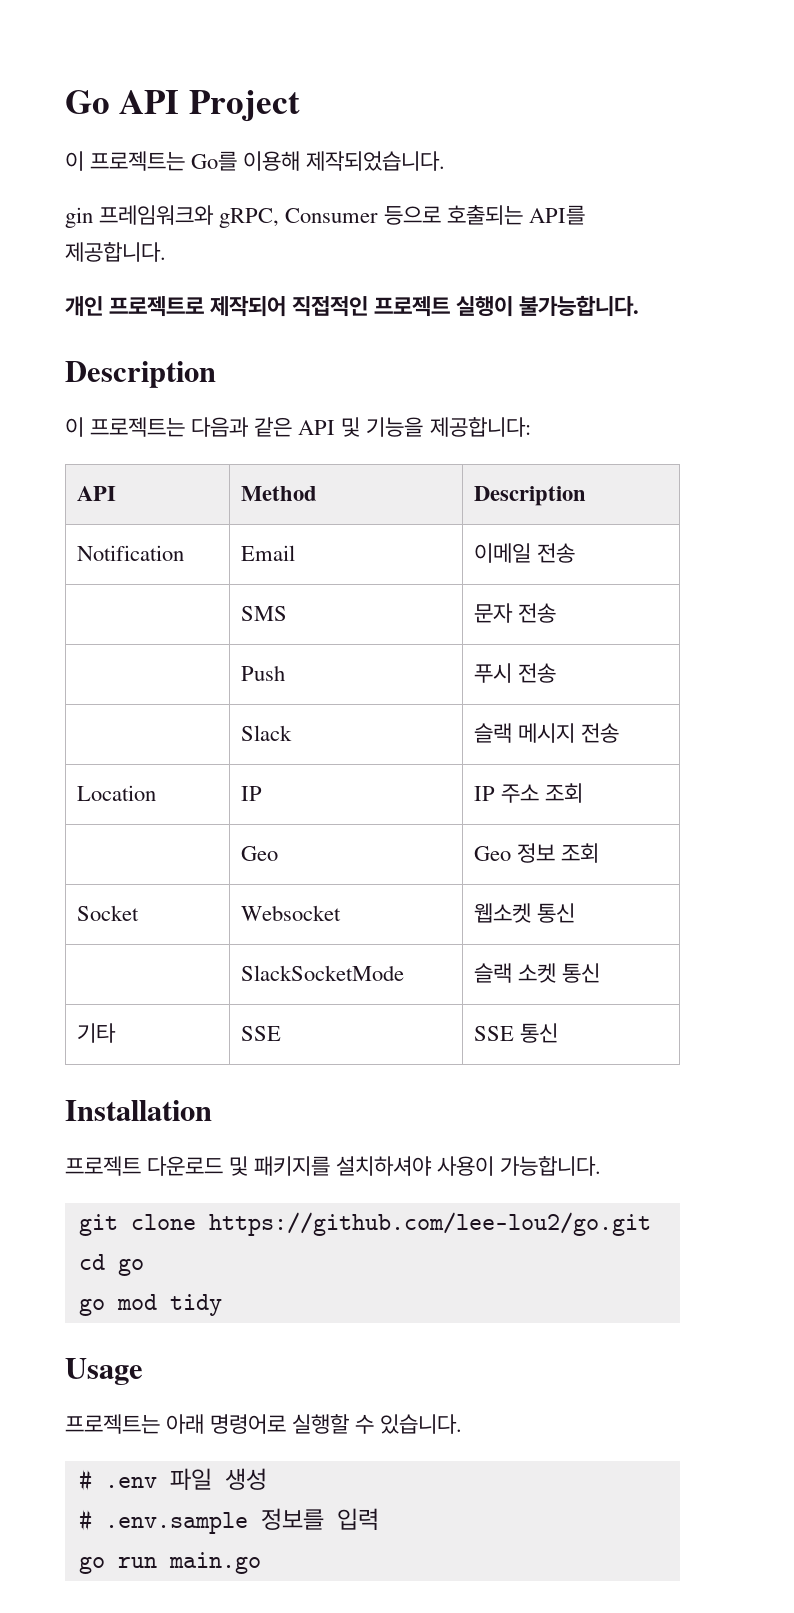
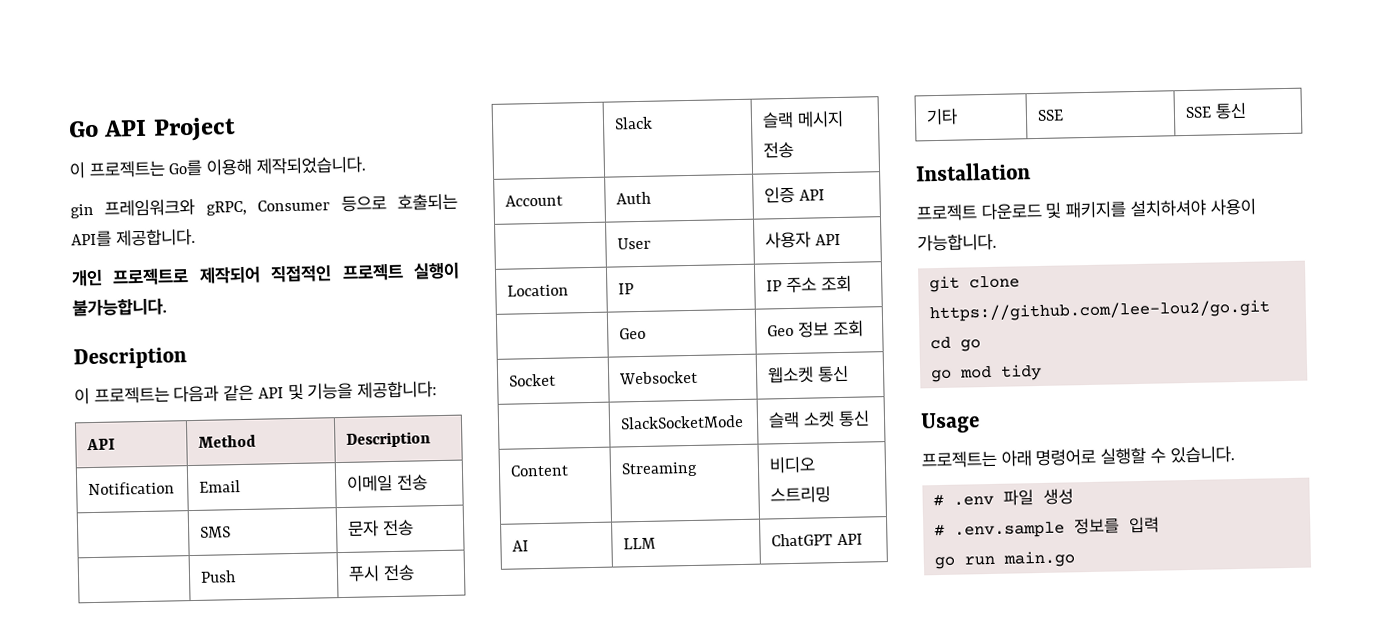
+ Account | Auth | 인증 API
+ | User | 사용자 API
+ Content | Streaming | 비디오 스트리밍
+ AI | LLM | ChatGPT API

